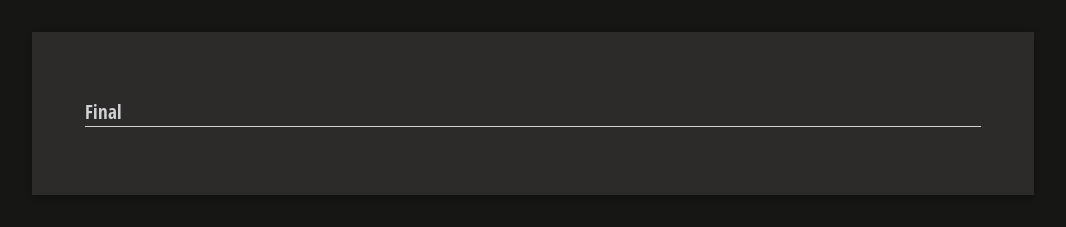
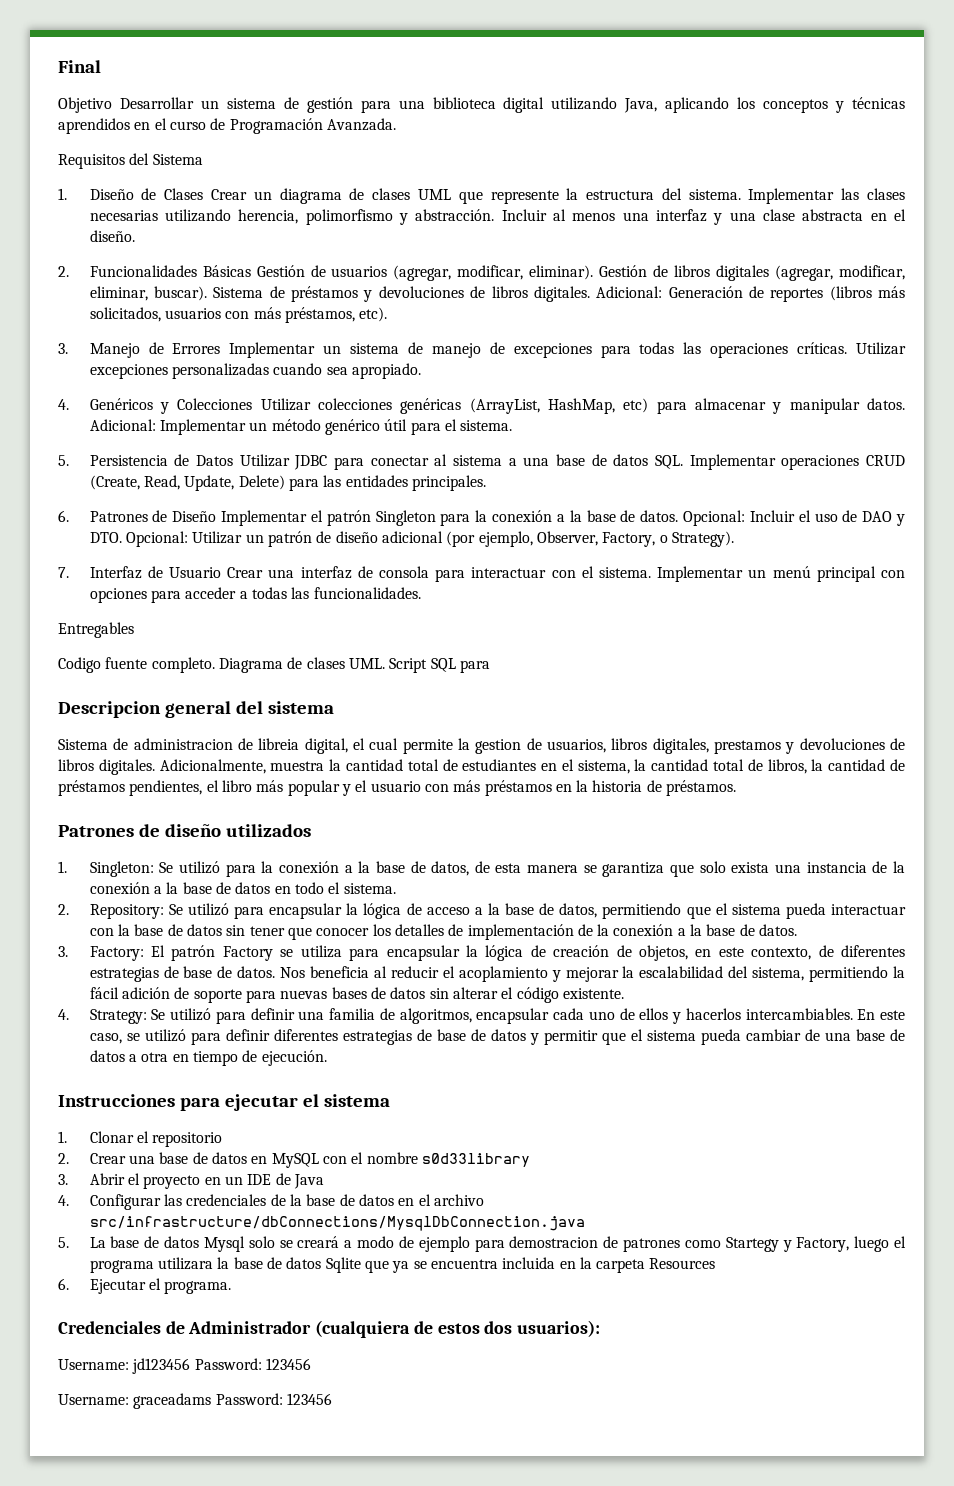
+ Objetivo Desarrollar un sistema de gestión para una biblioteca digital utilizando Java, aplicando los conceptos y técnicas aprendidos en el curso de Programación Avanzada.
+ Requisitos del Sistema
+ 1. Diseño de Clases Crear un diagrama de clases UML que represente la estructura del sistema. Implementar las clases necesarias utilizando herencia, polimorfismo y abstracción. Incluir al menos una interfaz y una clase abstracta en el diseño.
+ 2. Funcionalidades Básicas Gestión de usuarios (agregar, modificar, eliminar). Gestión de libros digitales (agregar, modificar, eliminar, buscar). Sistema de préstamos y devoluciones de libros digitales. Adicional: Generación de reportes (libros más solicitados, usuarios con más préstamos, etc).
+ 3. Manejo de Errores Implementar un sistema de manejo de excepciones para todas las operaciones críticas. Utilizar excepciones personalizadas cuando sea apropiado.
+ 4. Genéricos y Colecciones Utilizar colecciones genéricas (ArrayList, HashMap, etc) para almacenar y manipular datos. Adicional: Implementar un método genérico útil para el sistema.
+ 5. Persistencia de Datos Utilizar JDBC para conectar al sistema a una base de datos SQL. Implementar operaciones CRUD (Create, Read, Update, Delete) para las entidades principales.
+ 6. Patrones de Diseño Implementar el patrón Singleton para la conexión a la base de datos. Opcional: Incluir el uso de DAO y DTO. Opcional: Utilizar un patrón de diseño adicional (por ejemplo, Observer, Factory, o Strategy).
+ 7. Interfaz de Usuario Crear una interfaz de consola para interactuar con el sistema. Implementar un menú principal con opciones para acceder a todas las funcionalidades.
+ Entregables
+ Codigo fuente completo. Diagrama de clases UML. Script SQL para
+ Descripcion general del sistema
+ Sistema de administracion de libreia digital, el cual permite la gestion de usuarios, libros digitales, prestamos y devoluciones de libros digitales. Adicionalmente, muestra la cantidad total de estudiantes en el sistema, la cantidad total de libros, la cantidad de préstamos pendientes, el libro más popular y el usuario con más préstamos en la historia de préstamos.
+ Patrones de diseño utilizados
+ 1. Singleton: Se utilizó para la conexión a la base de datos, de esta manera se garantiza que solo exista una instancia de la conexión a la base de datos en todo el sistema.
+ 2. Repository: Se utilizó para encapsular la lógica de acceso a la base de datos, permitiendo que el sistema pueda interactuar con la base de datos sin tener que conocer los detalles de implementación de la conexión a la base de datos.
+ 3. Factory: El patrón Factory se utiliza para encapsular la lógica de creación de objetos, en este contexto, de diferentes estrategias de base de datos. Nos beneficia al reducir el acoplamiento y mejorar la escalabilidad del sistema, permitiendo la fácil adición de soporte para nuevas bases de datos sin alterar el código existente.
+ 4. Strategy: Se utilizó para definir una familia de algoritmos, encapsular cada uno de ellos y hacerlos intercambiables. En este caso, se utilizó para definir diferentes estrategias de base de datos y permitir que el sistema pueda cambiar de una base de datos a otra en tiempo de ejecución.
+ Instrucciones para ejecutar el sistema
+ 1. Clonar el repositorio
+ 2. Crear una base de datos en MySQL con el nombre s0d33library
+ 3. Abrir el proyecto en un IDE de Java
+ 4. Configurar las credenciales de la base de datos en el archivo src/infrastructure/dbConnections/MysqlDbConnection.java
+ 5. La base de datos Mysql solo se creará a modo de ejemplo para demostracion de patrones como Startegy y Factory, luego el programa utilizara la base de datos Sqlite que ya se encuentra incluida en la carpeta Resources
+ 6. Ejecutar el programa.
+ Credenciales de Administrador (cualquiera de estos dos usuarios):
+ Username: jd123456 Password: 123456
+ Username: graceadams Password: 123456

